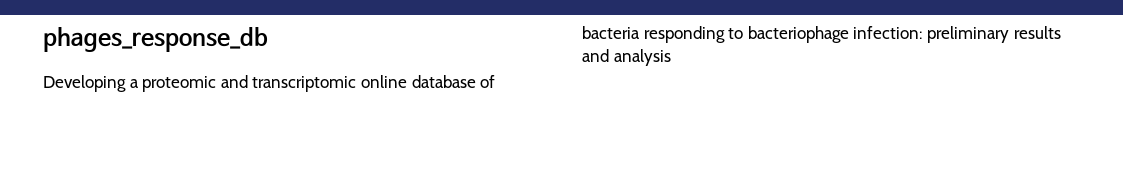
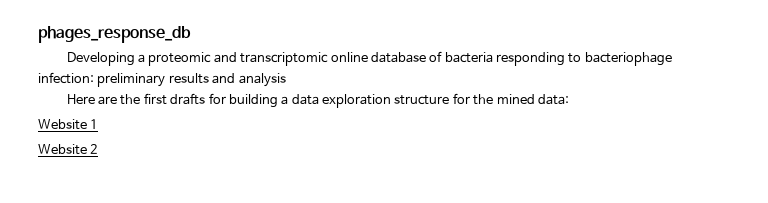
+ Here are the first drafts for building a data exploration structure for the mined data:
+ Website 1
+ Website 2

